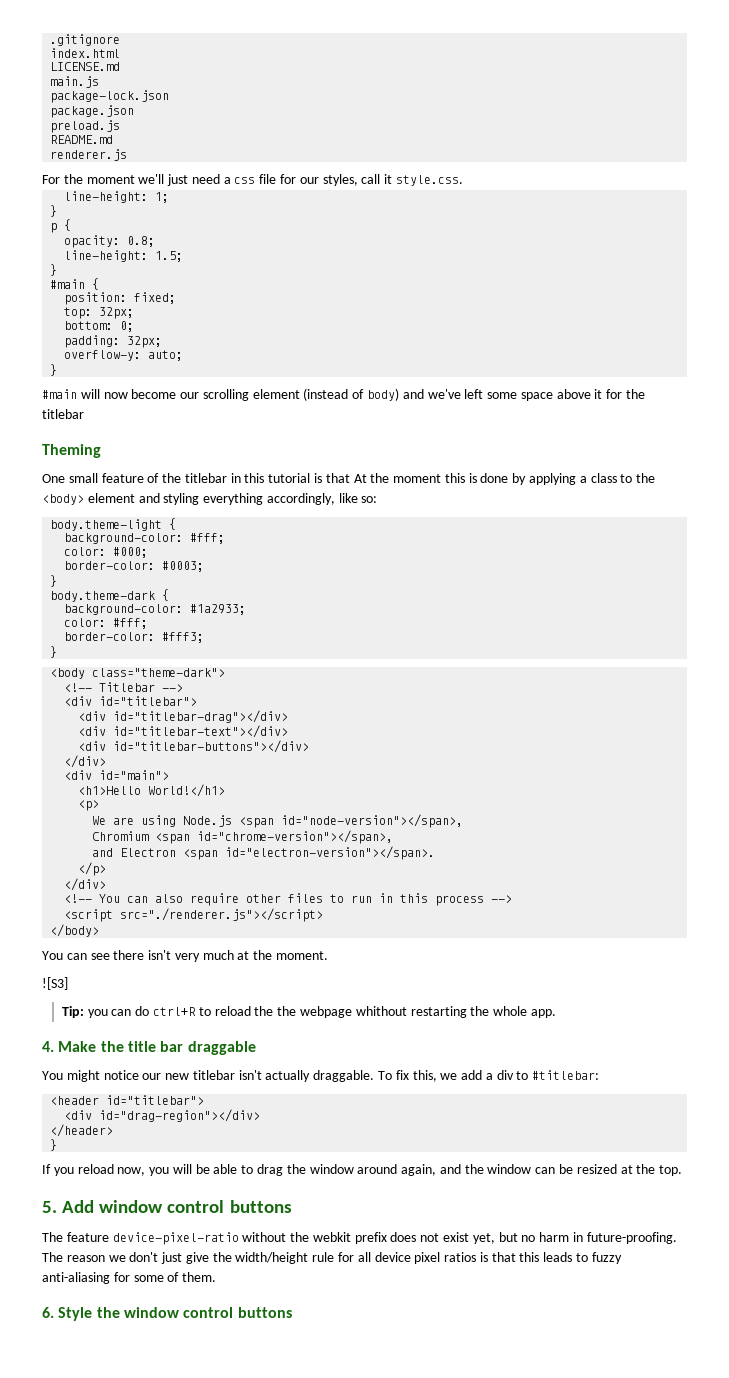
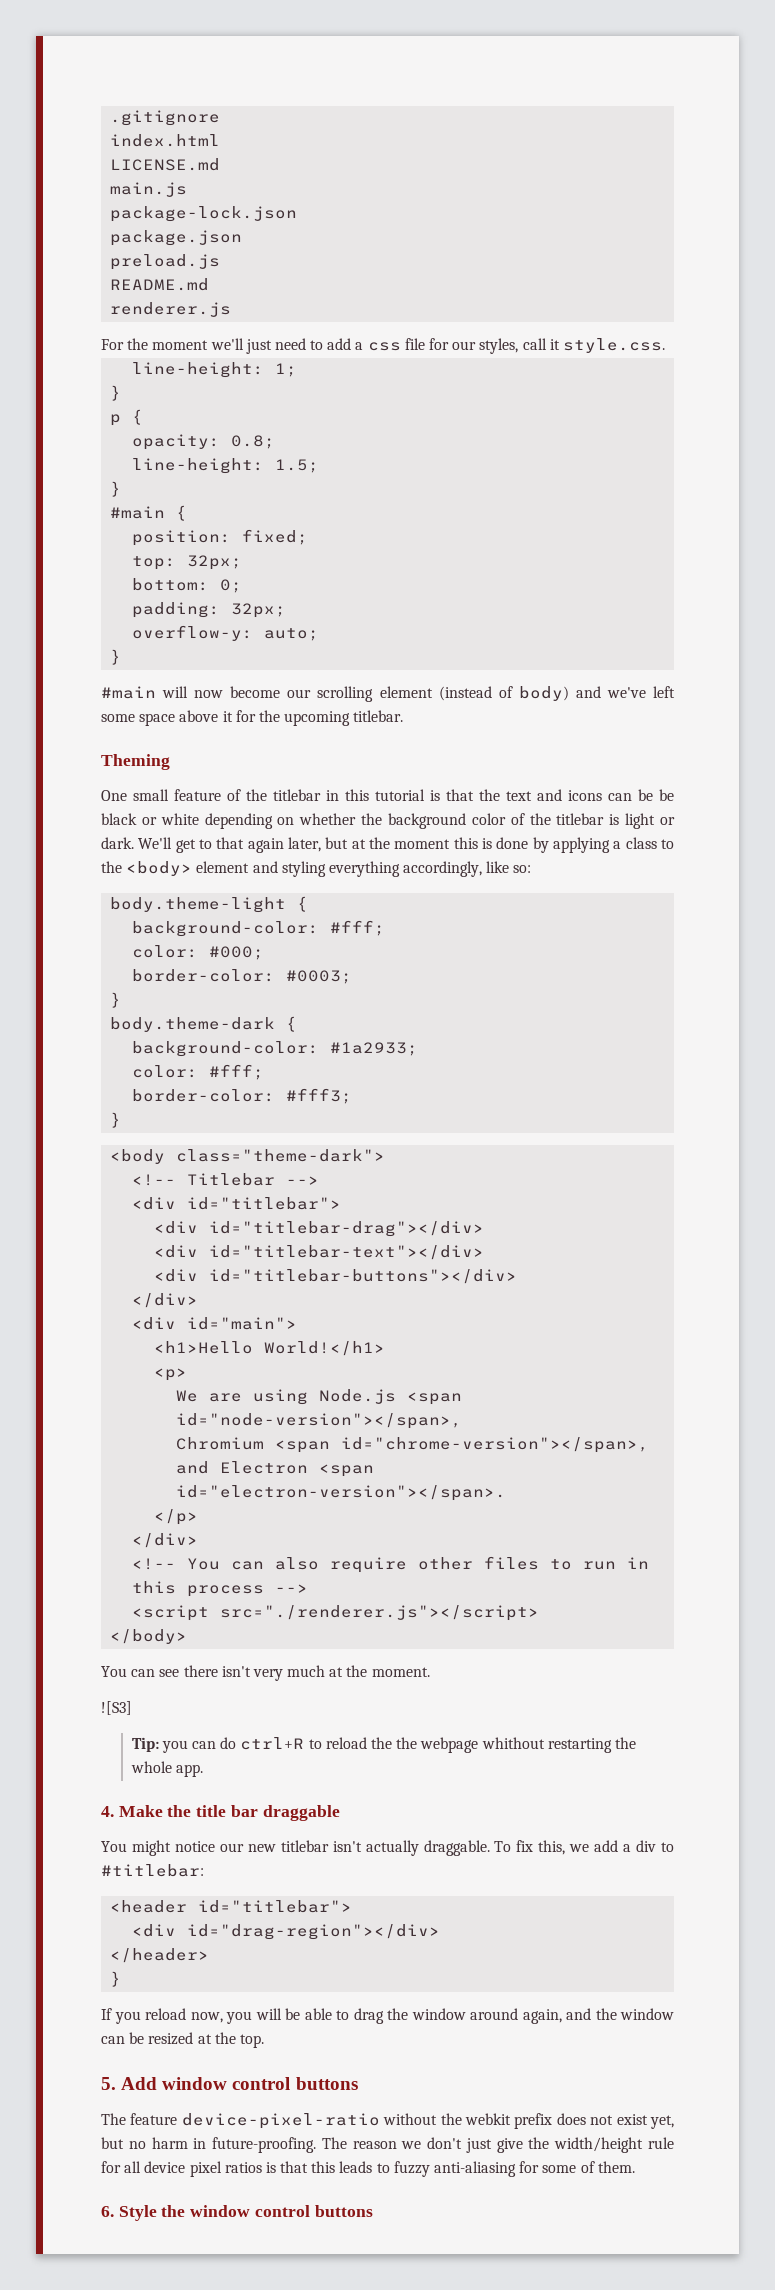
- For the moment we'll just need a css file for our styles, call it style.css.
+ For the moment we'll just need to add a css file for our styles, call it style.css.
- #main will now become our scrolling element (instead of body) and we've left some space above it for the titlebar
+ #main will now become our scrolling element (instead of body) and we've left some space above it for the upcoming titlebar.
- One small feature of the titlebar in this tutorial is that At the moment this is done by applying a class to the <body> element and styling everything accordingly, like so:
+ One small feature of the titlebar in this tutorial is that the text and icons can be be black or white depending on whether the background color of the titlebar is light or dark. We'll get to that again later, but at the moment this is done by applying a class to the <body> element and styling everything accordingly, like so:

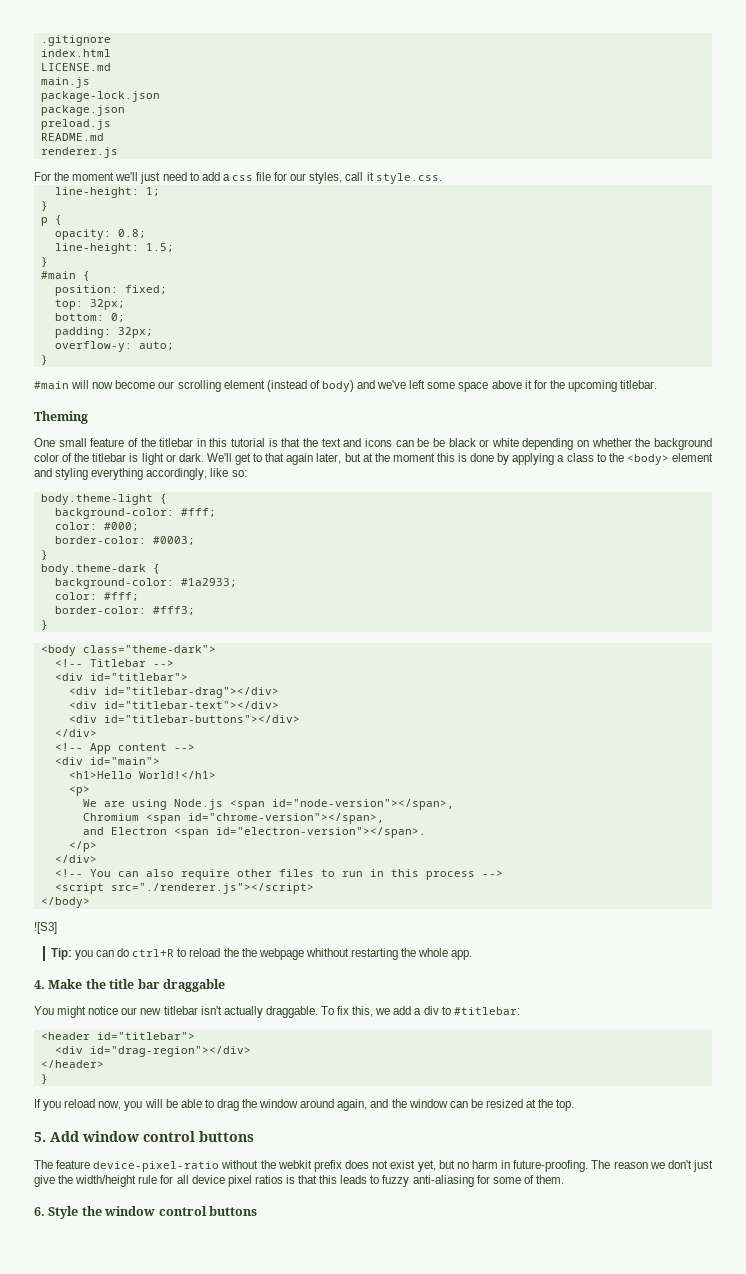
+ <!-- App content -->
- You can see there isn't very much at the moment.

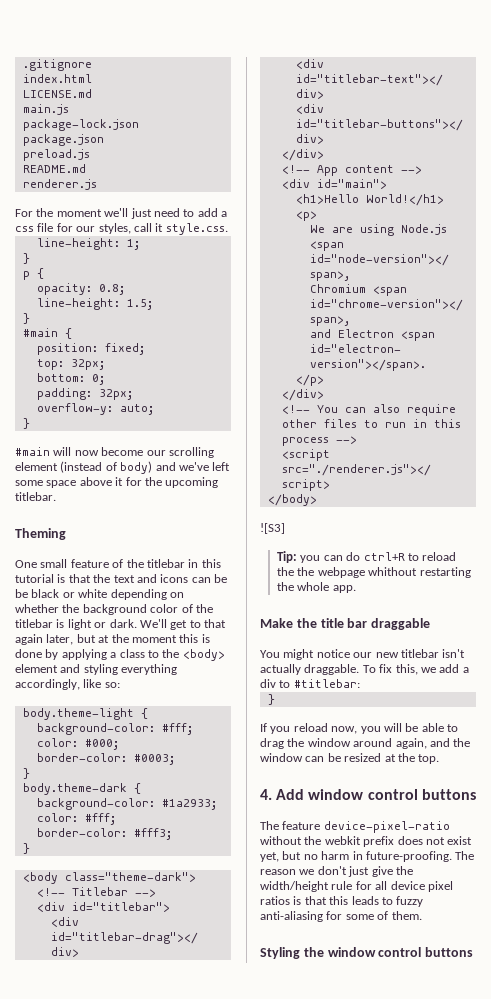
- 4. Make the title bar draggable
+ Make the title bar draggable
- <header id="titlebar">
- <div id="drag-region"></div>
- </header>
- 5. Add window control buttons
+ 4. Add window control buttons
- 6. Style the window control buttons
+ Styling the window control buttons

